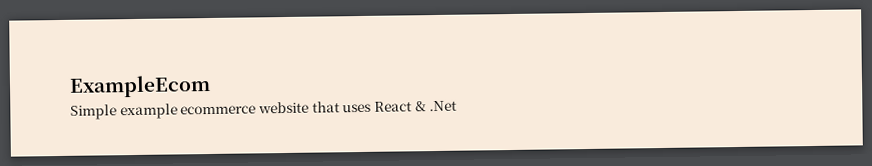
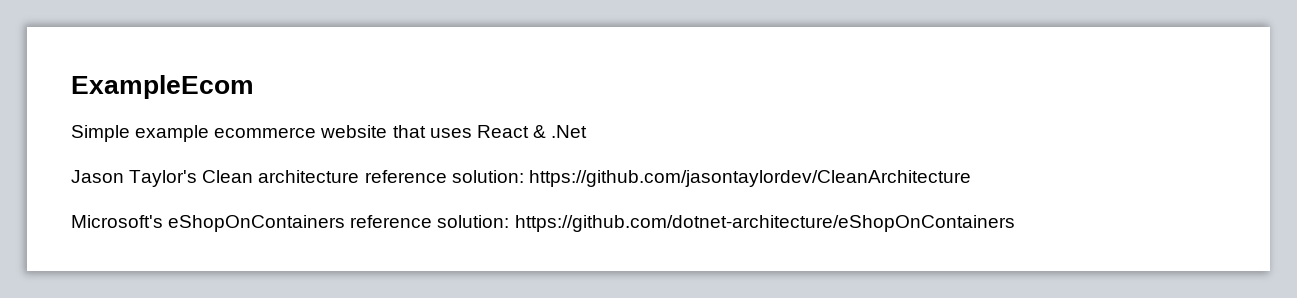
+ Jason Taylor's Clean architecture reference solution: https://github.com/jasontaylordev/CleanArchitecture
+ Microsoft's eShopOnContainers reference solution: https://github.com/dotnet-architecture/eShopOnContainers

